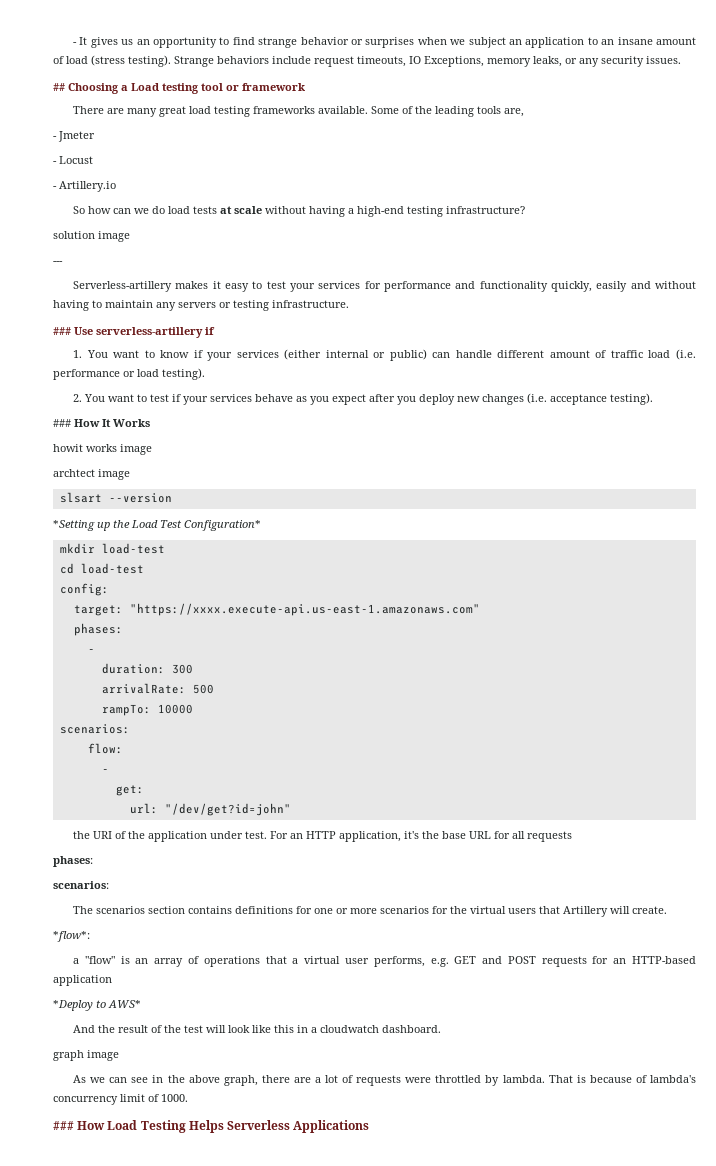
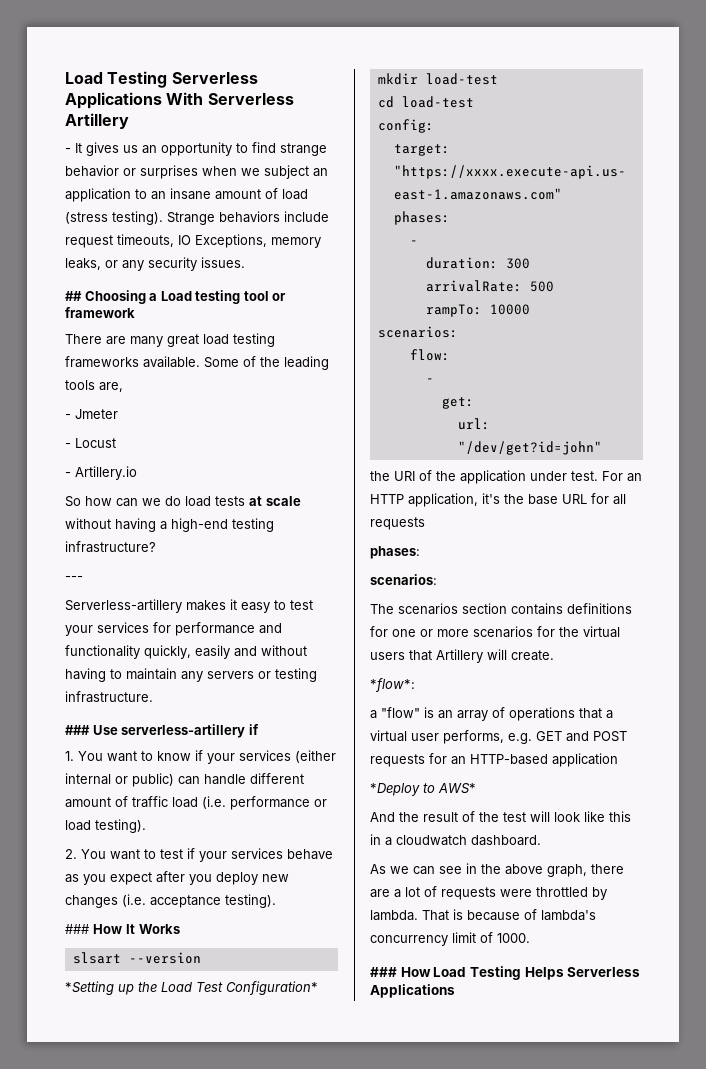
+ Load Testing Serverless Applications With Serverless Artillery
- solution image
- howit works image
- archtect image
- graph image

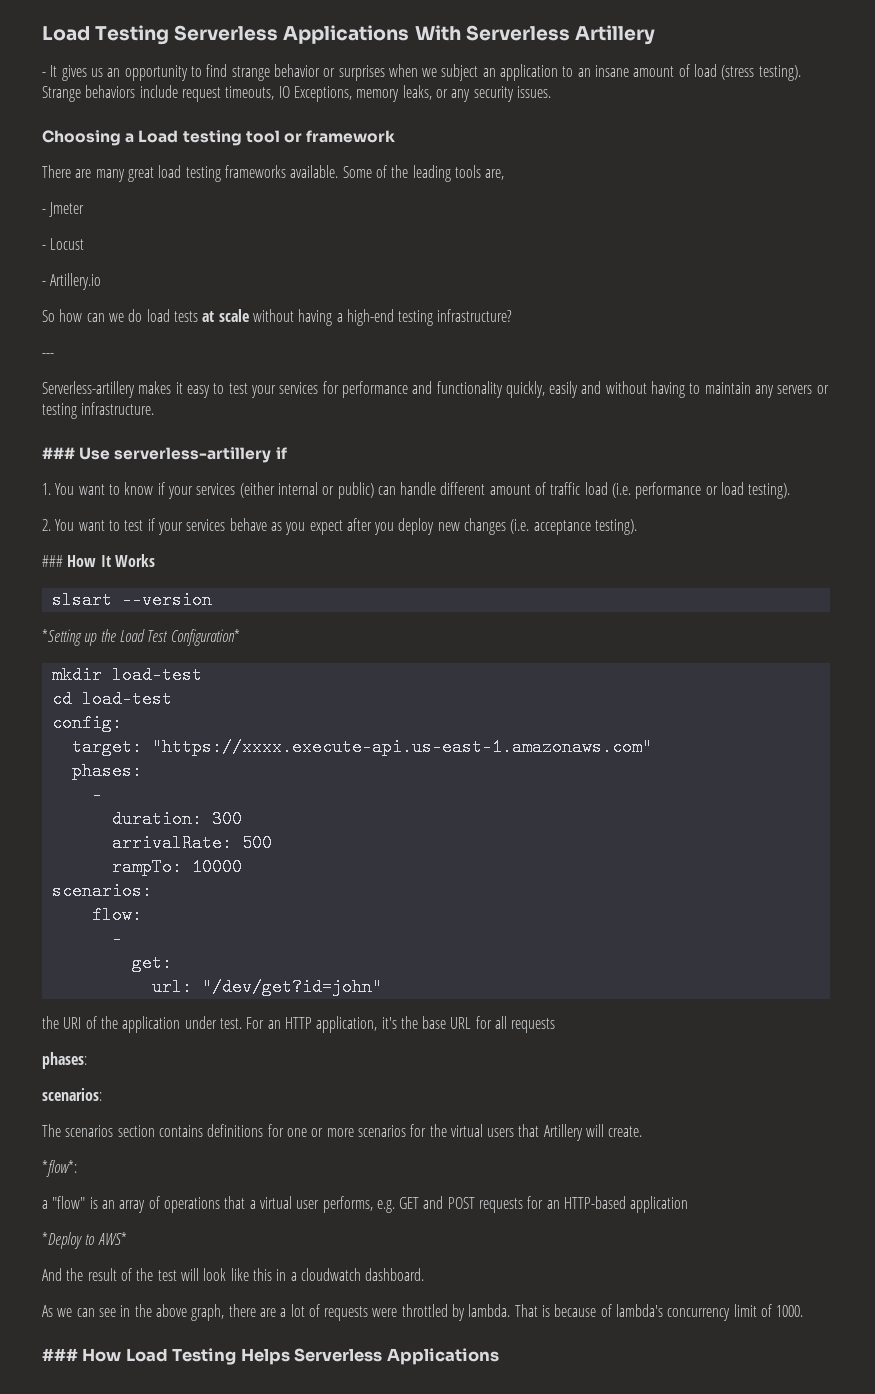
- ## Choosing a Load testing tool or framework
+ Choosing a Load testing tool or framework

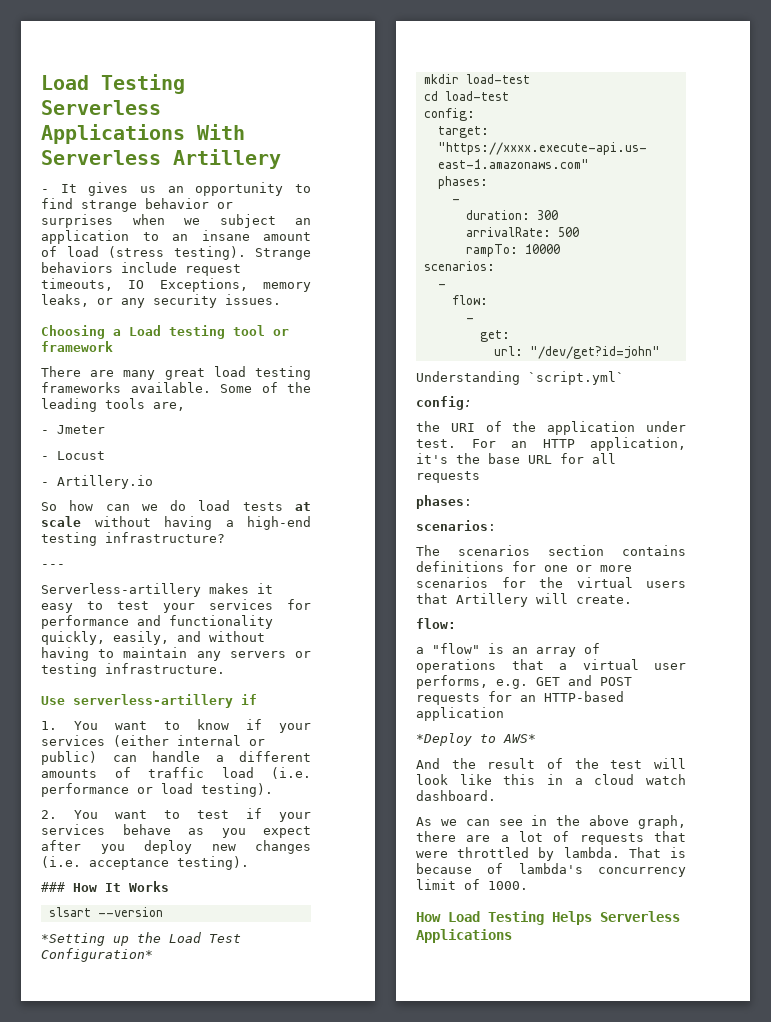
- Serverless-artillery makes it easy to test your services for performance and functionality quickly, easily and without having to maintain any servers or testing infrastructure.
+ Serverless-artillery makes it easy to test your services for performance and functionality quickly, easily, and without having to maintain any servers or testing infrastructure.
- ### Use serverless-artillery if
+ Use serverless-artillery if
- 1. You want to know if your services (either internal or public) can handle different amount of traffic load (i.e. performance or load testing).
+ 1. You want to know if your services (either internal or public) can handle a different amounts of traffic load (i.e. performance or load testing).
  rampTo: 10000
  scenarios:
+ -
+ Understanding `script.yml`
+ config:
  The scenarios section contains definitions for one or more scenarios for the virtual users that Artillery will create.
- *flow*:
+ flow:
- And the result of the test will look like this in a cloudwatch dashboard.
+ And the result of the test will look like this in a cloud watch dashboard.
- As we can see in the above graph, there are a lot of requests were throttled by lambda.
+ As we can see in the above graph, there are a lot of requests that were throttled by lambda.
- ### How Load Testing Helps Serverless Applications
+ How Load Testing Helps Serverless Applications

